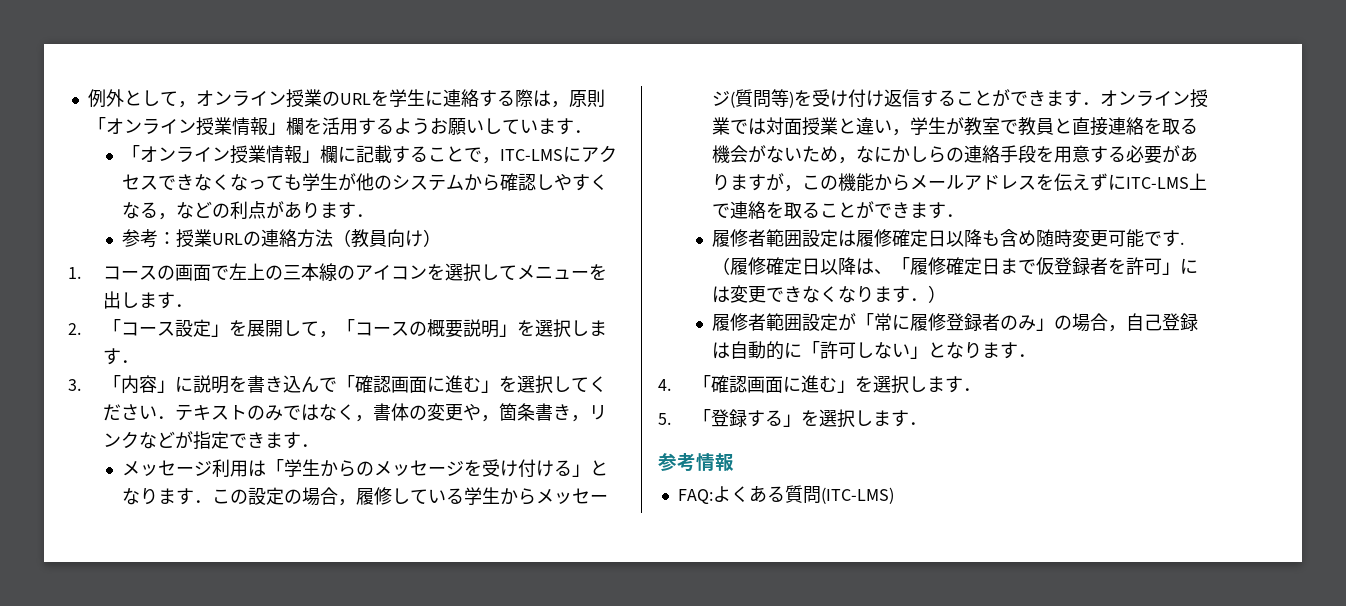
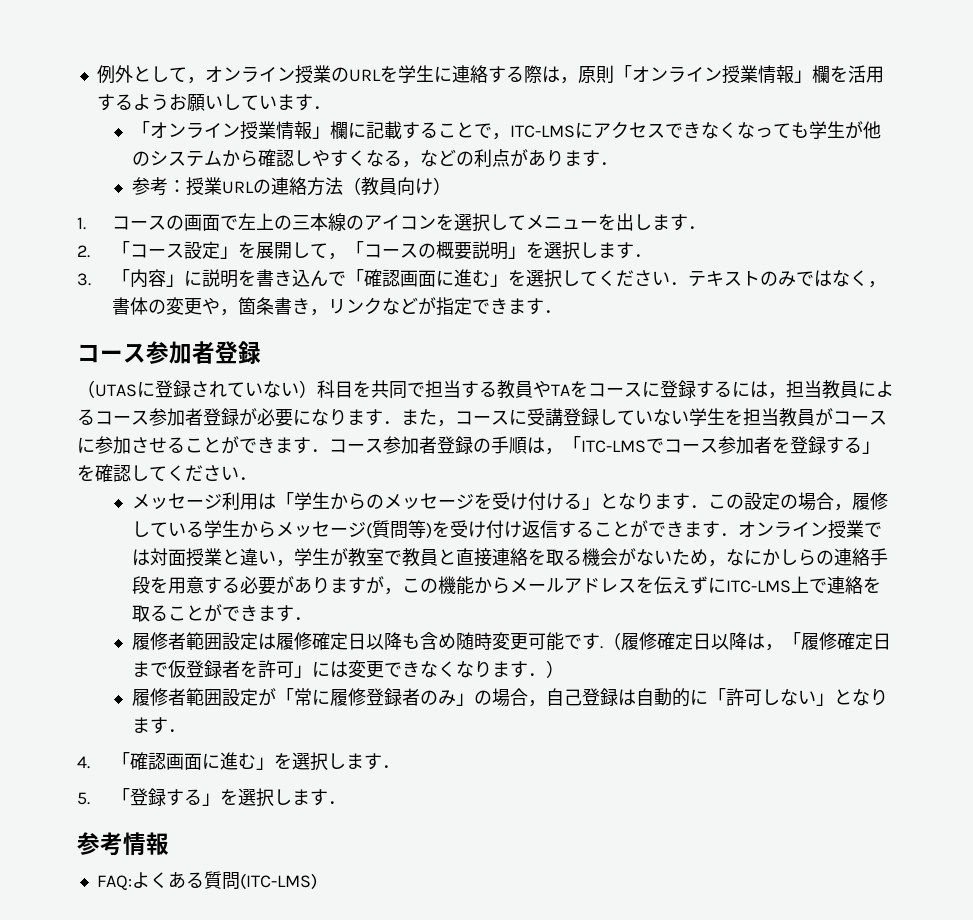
  3.「内容」に説明を書き込んで「確認画面に進む」を選択してください．テキストのみではなく，書体の変更や，箇条書き，リンクなどが指定できます．
+ コース参加者登録
+ （UTASに登録されていない）科目を共同で担当する教員やTAをコースに登録するには，担当教員によるコース参加者登録が必要になります．また，コースに受講登録していない学生を担当教員がコースに参加させることができます．コース参加者登録の手順は，「ITC-LMSでコース参加者を登録する」を確認してください．
- （履修確定日以降は、「履修確定日まで仮登録者を許可」には変更できなくなります．）
+ （履修確定日以降は，「履修確定日まで仮登録者を許可」には変更できなくなります．）

